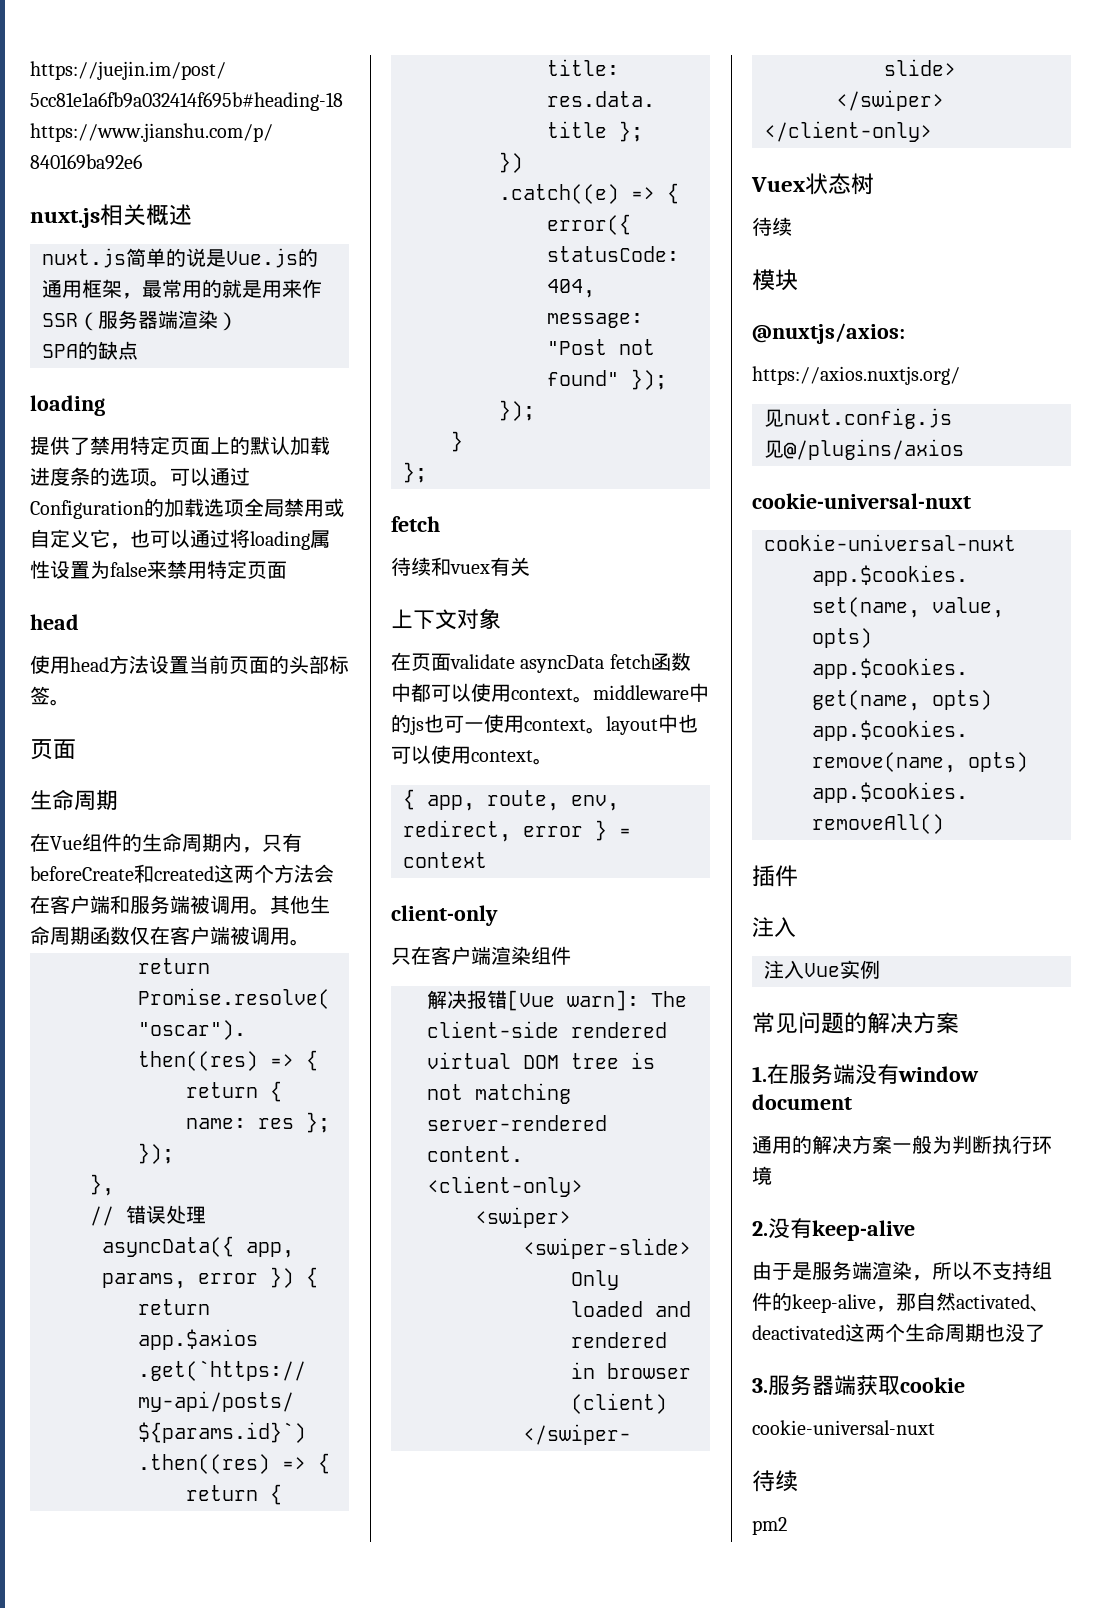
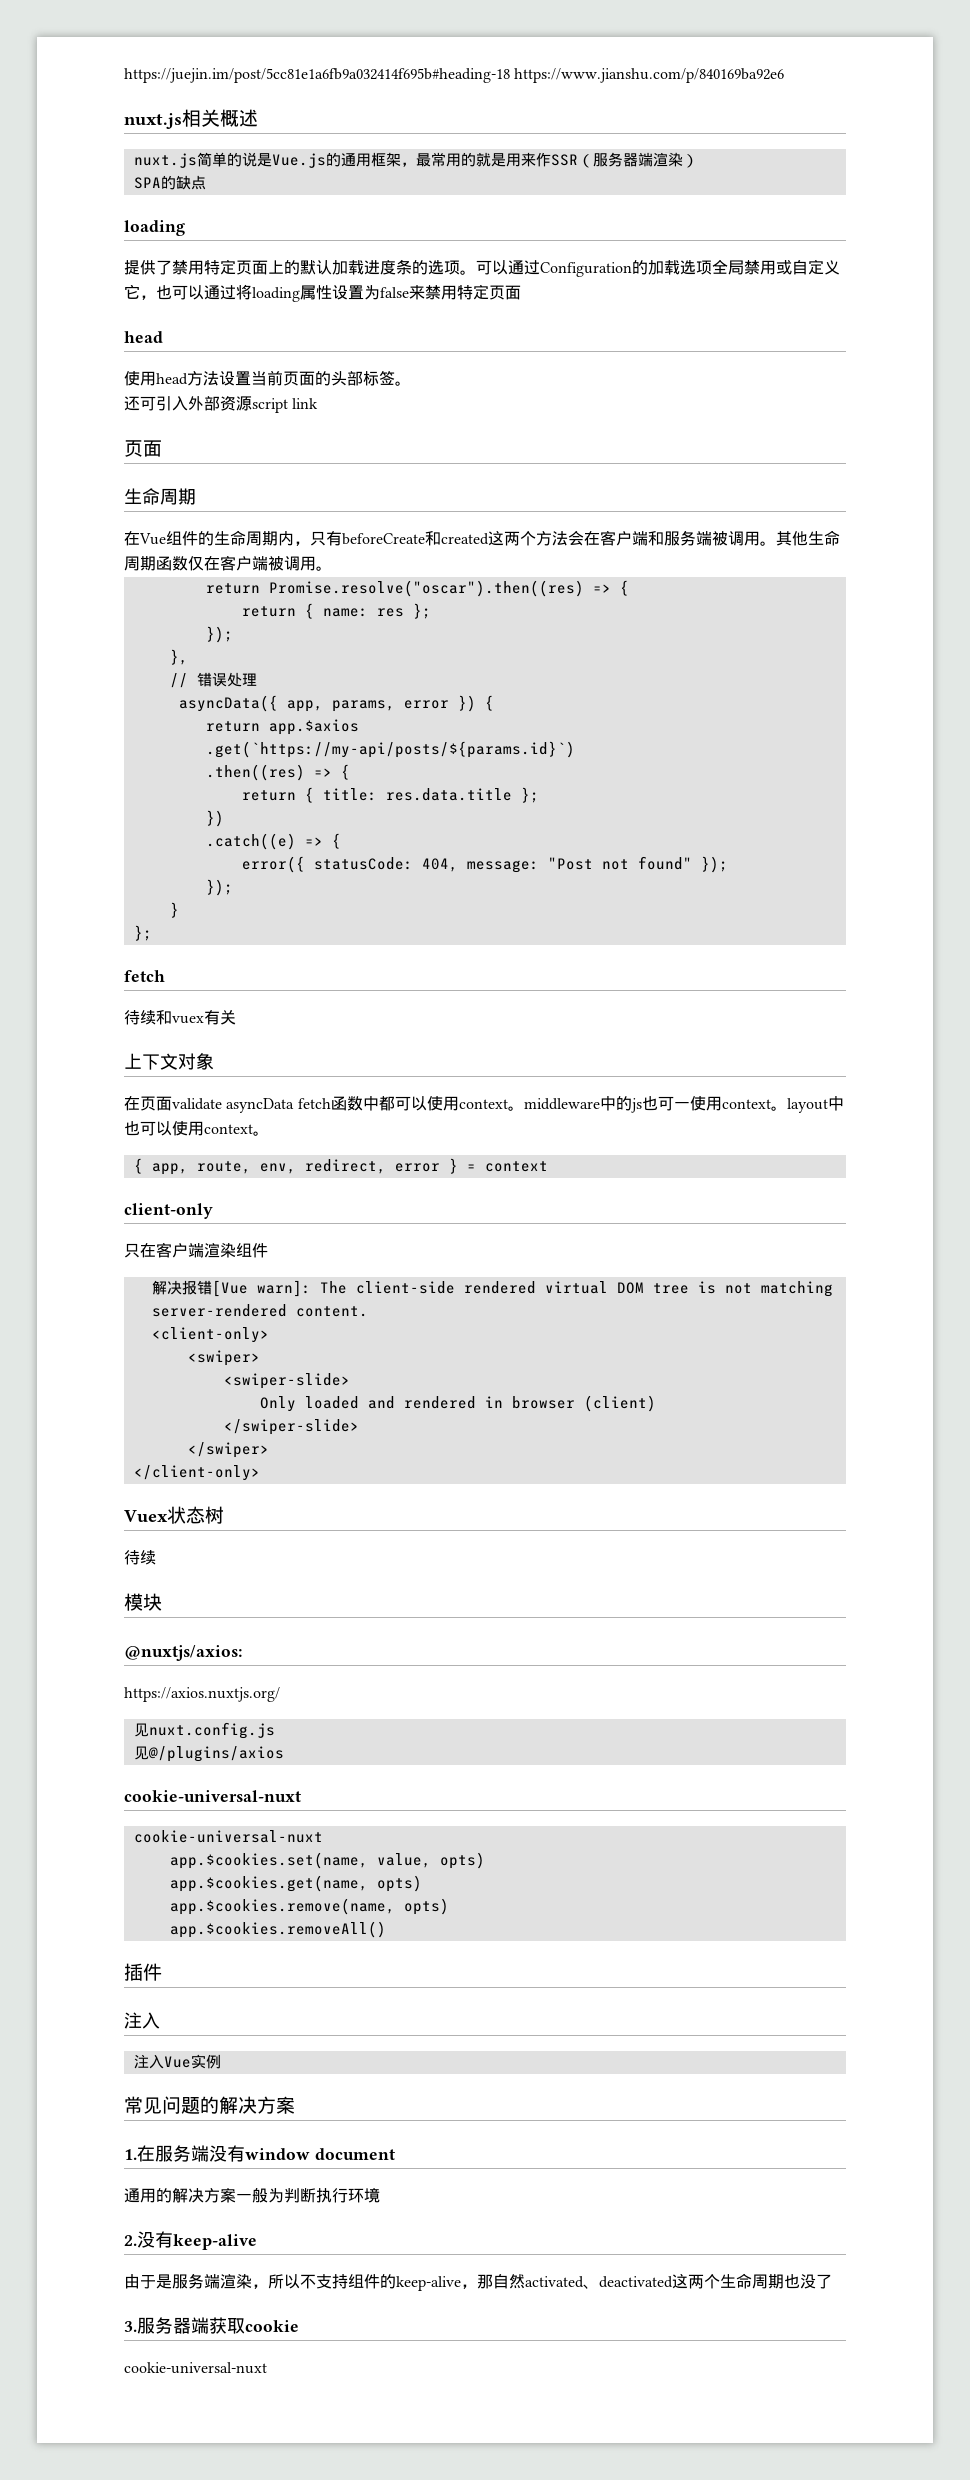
+ 还可引入外部资源script link
  3.服务器端获取cookie
  cookie-universal-nuxt
- 待续
- pm2

